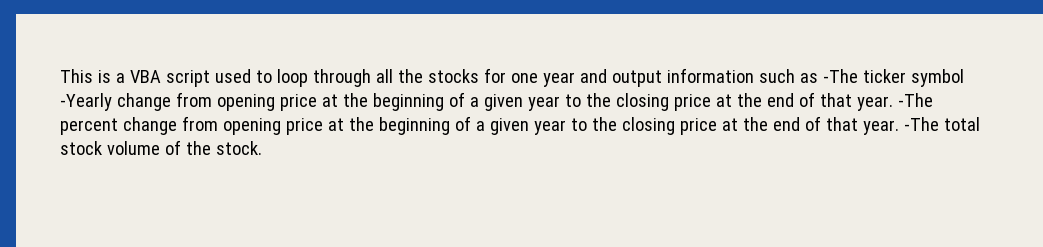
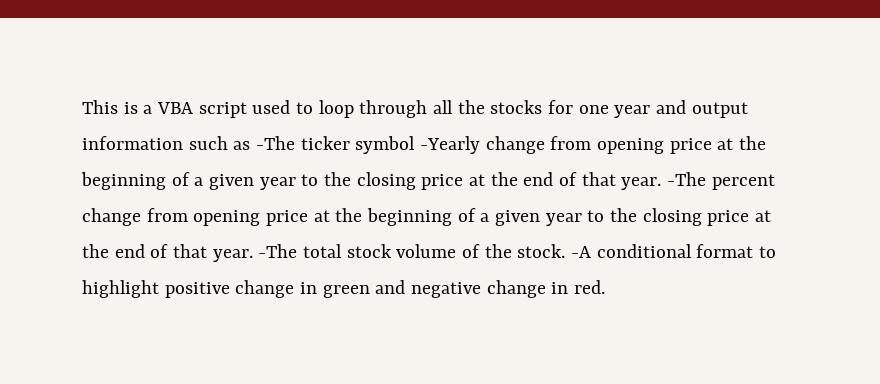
+ -A conditional format to highlight positive change in green and negative change in red.

